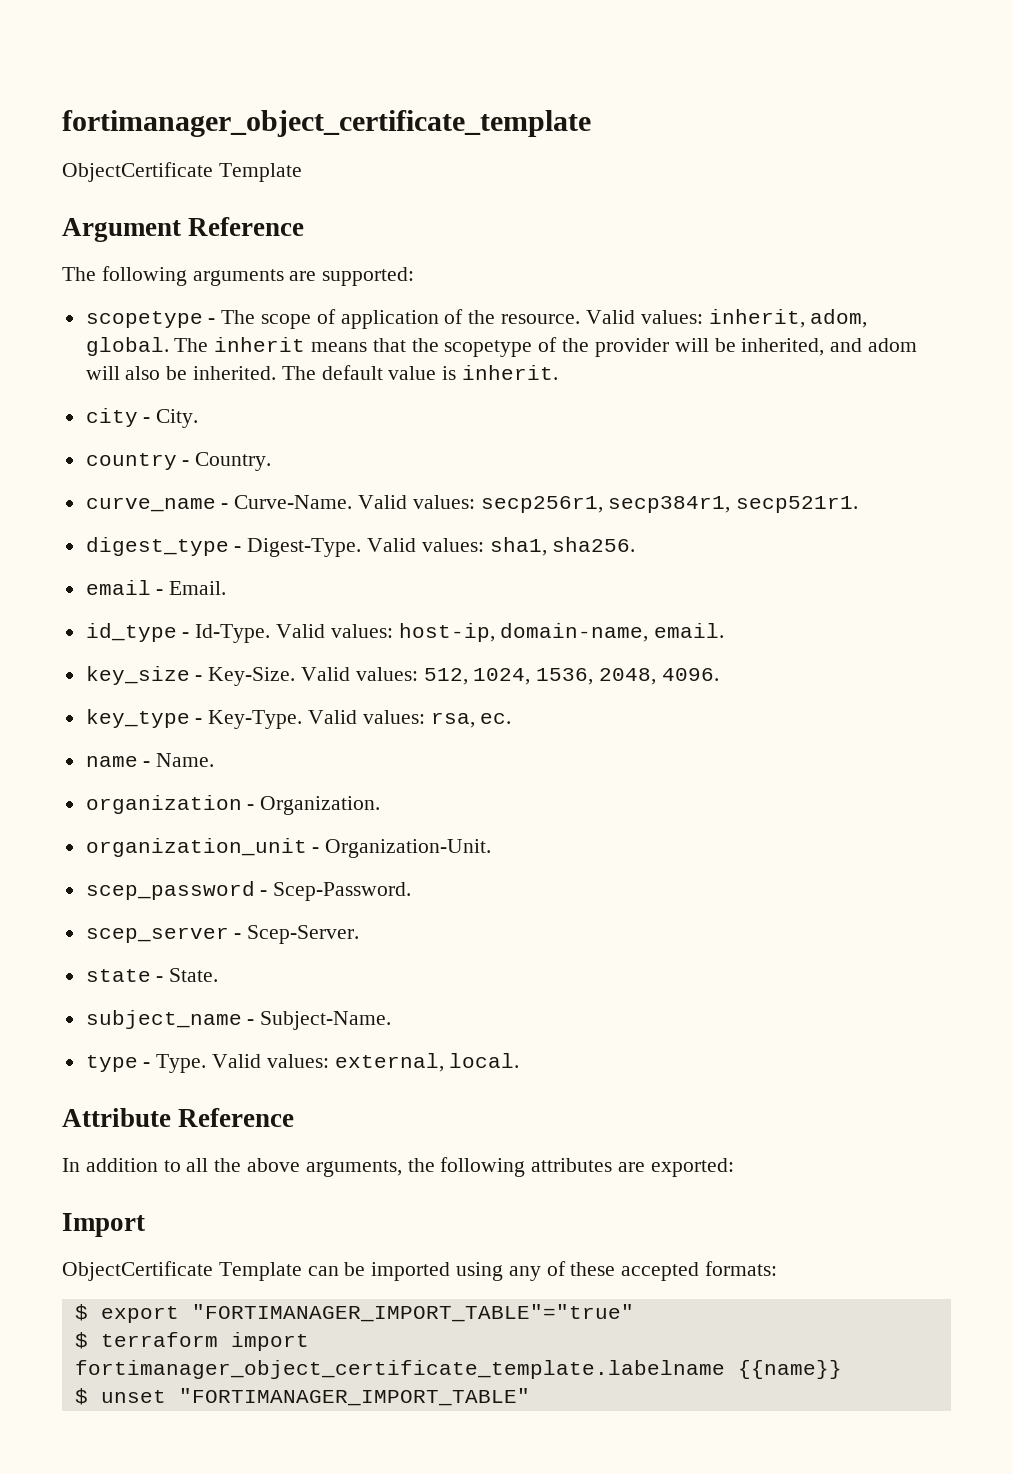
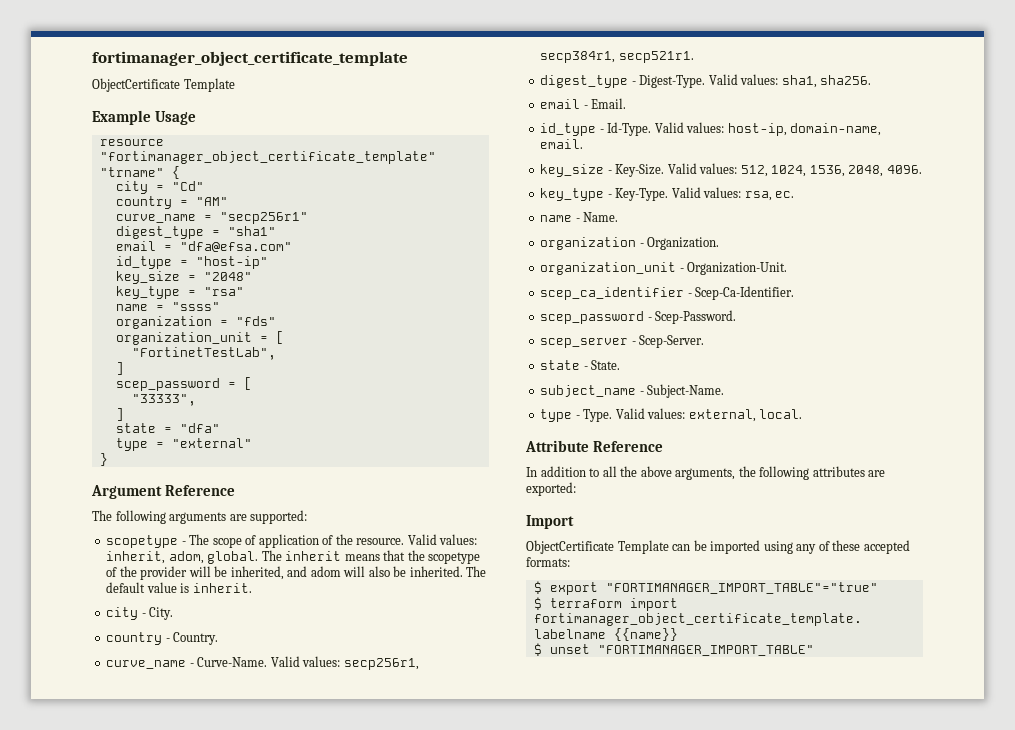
+ Example Usage
+ resource "fortimanager_object_certificate_template" "trname" {
+ city = "Cd"
+ country = "AM"
+ curve_name = "secp256r1"
+ digest_type = "sha1"
+ email = "dfa@efsa.com"
+ id_type = "host-ip"
+ key_size = "2048"
+ key_type = "rsa"
+ name = "ssss"
+ organization = "fds"
+ organization_unit = [
+ "FortinetTestLab",
+ ]
+ scep_password = [
+ "33333",
+ ]
+ state = "dfa"
+ type = "external"
+ }
+ scep_ca_identifier - Scep-Ca-Identifier.

